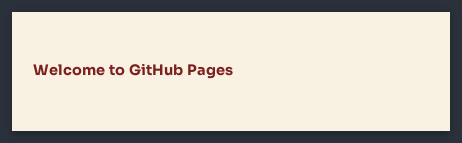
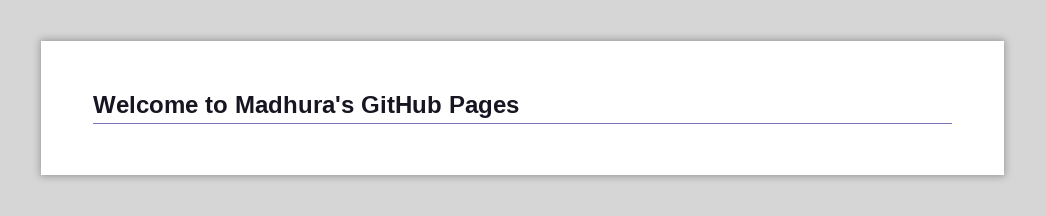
- Welcome to GitHub Pages
+ Welcome to Madhura's GitHub Pages

